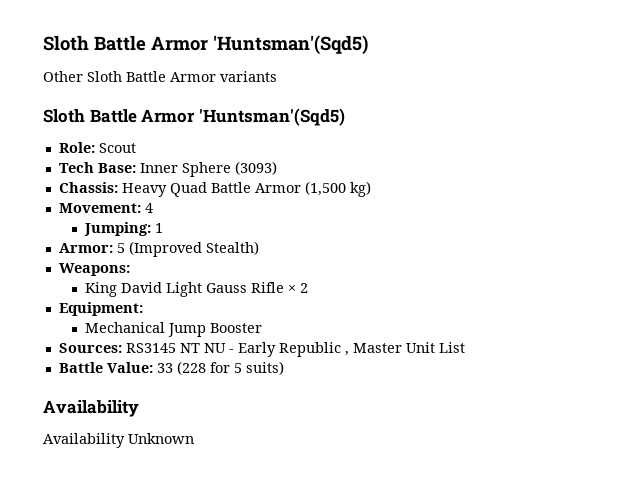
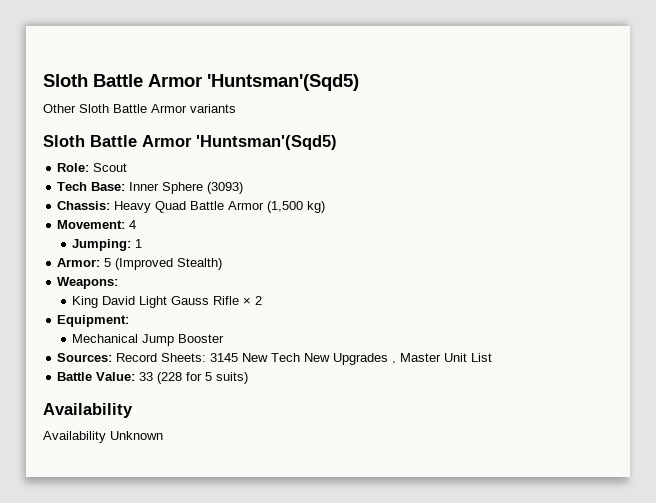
- Sources: RS3145 NT NU - Early Republic , Master Unit List
+ Sources: Record Sheets: 3145 New Tech New Upgrades , Master Unit List

